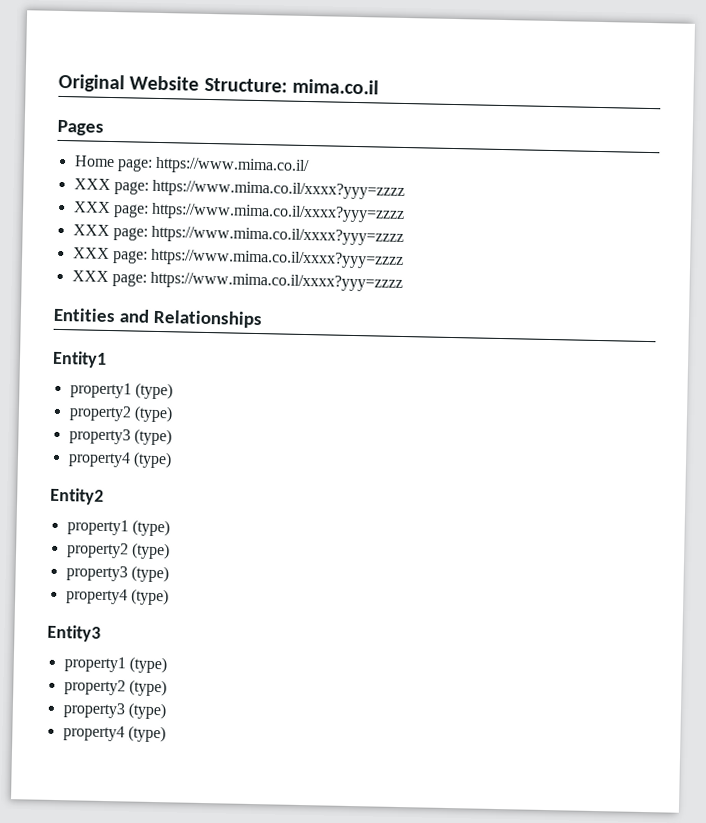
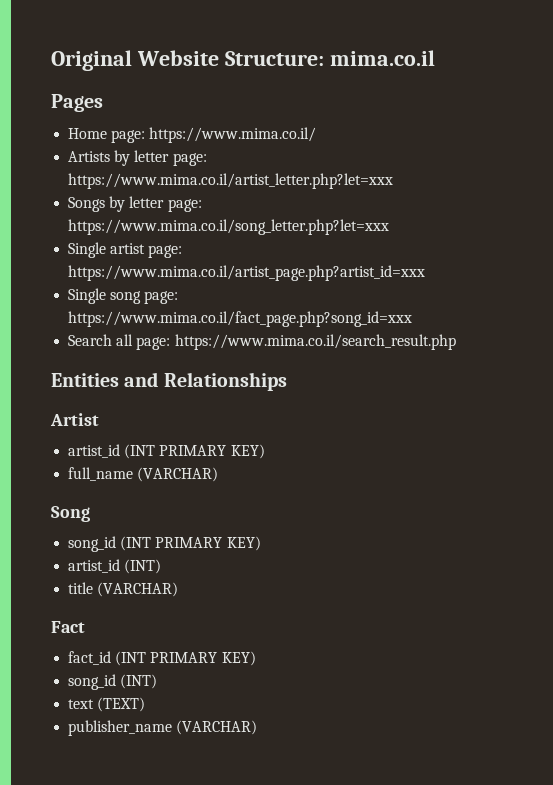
  Home page: https://www.mima.co.il/
- XXX page: https://www.mima.co.il/xxxx?yyy=zzzz
- XXX page: https://www.mima.co.il/xxxx?yyy=zzzz
- XXX page: https://www.mima.co.il/xxxx?yyy=zzzz
- XXX page: https://www.mima.co.il/xxxx?yyy=zzzz
- XXX page: https://www.mima.co.il/xxxx?yyy=zzzz
+ Artists by letter page: https://www.mima.co.il/artist_letter.php?let=xxx
+ Songs by letter page: https://www.mima.co.il/song_letter.php?let=xxx
+ Single artist page: https://www.mima.co.il/artist_page.php?artist_id=xxx
+ Single song page: https://www.mima.co.il/fact_page.php?song_id=xxx
+ Search all page: https://www.mima.co.il/search_result.php
  Entities and Relationships
- Entity1
- property1 (type)
- property2 (type)
- property3 (type)
- property4 (type)
- Entity2
- property1 (type)
- property2 (type)
- property3 (type)
- property4 (type)
- Entity3
- property1 (type)
- property2 (type)
- property3 (type)
- property4 (type)
+ Artist
+ artist_id (INT PRIMARY KEY)
+ full_name (VARCHAR)
+ Song
+ song_id (INT PRIMARY KEY)
+ artist_id (INT)
+ title (VARCHAR)
+ Fact
+ fact_id (INT PRIMARY KEY)
+ song_id (INT)
+ text (TEXT)
+ publisher_name (VARCHAR)

